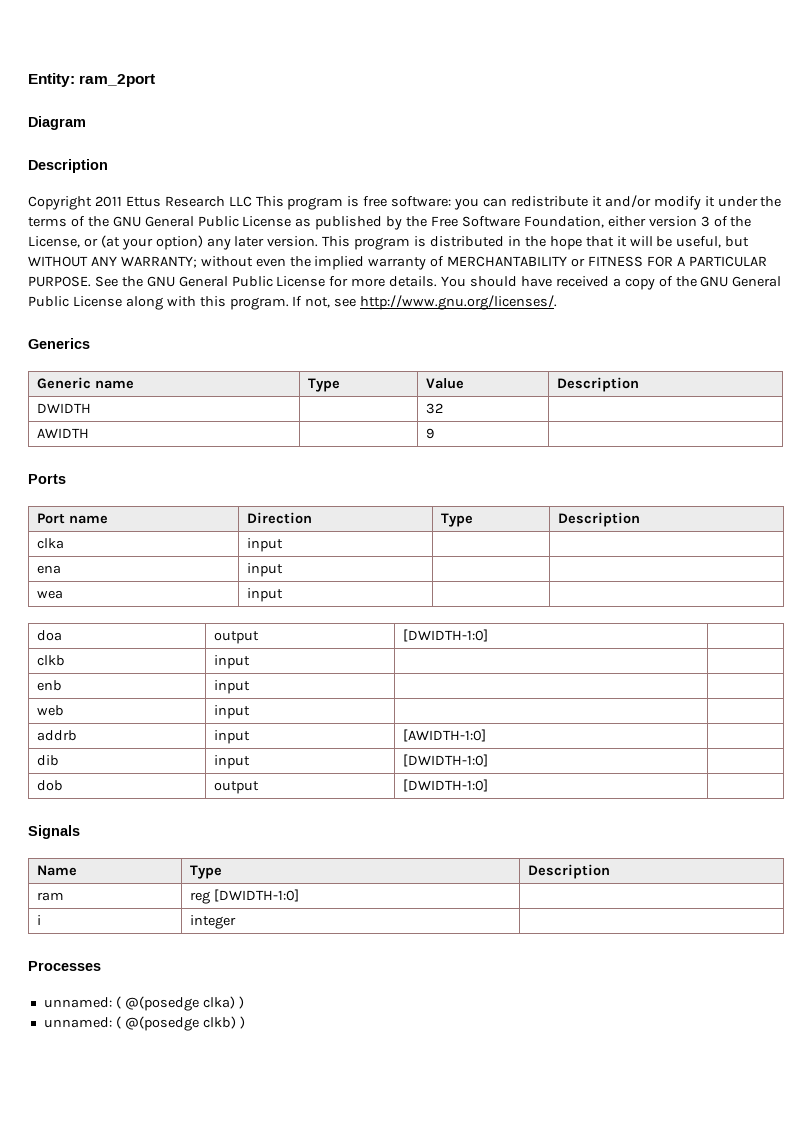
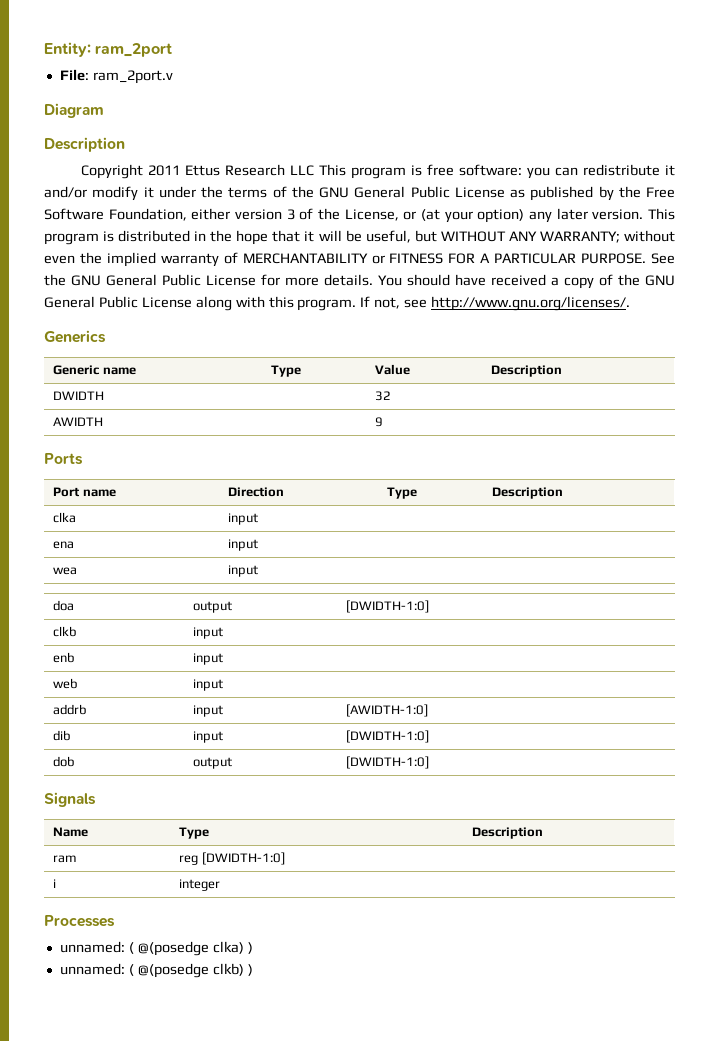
+ File: ram_2port.v

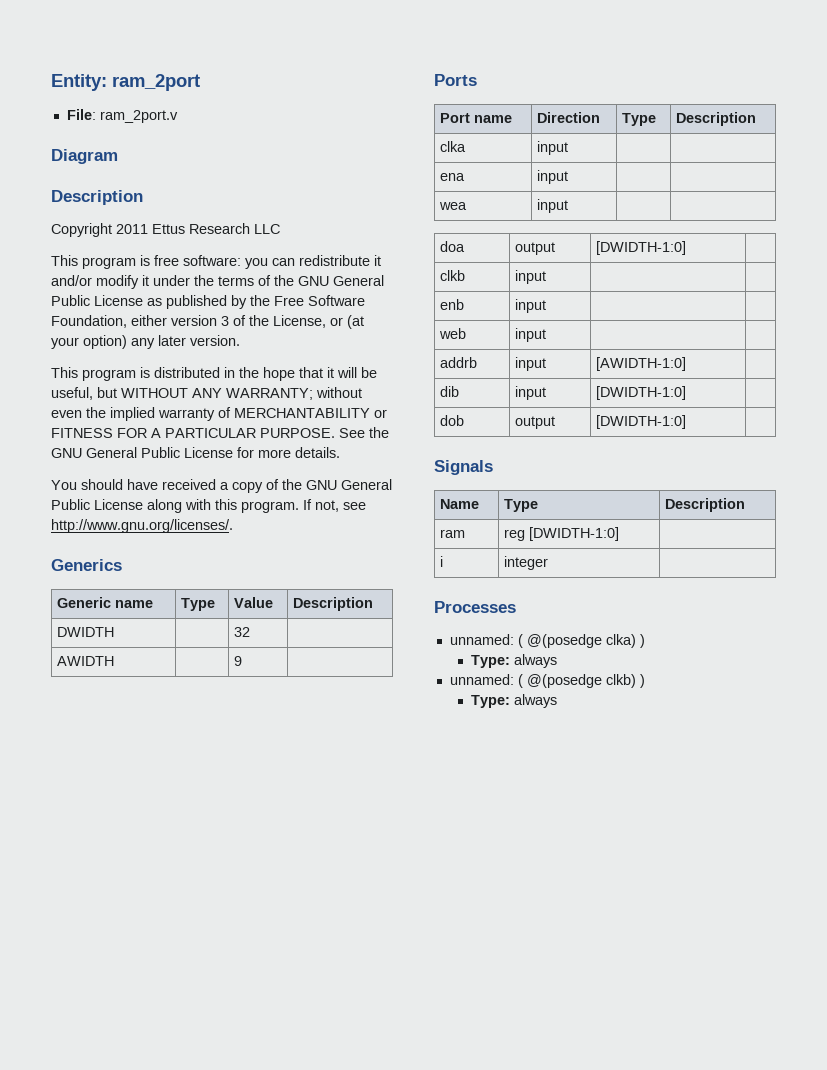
- Copyright 2011 Ettus Research LLC This program is free software:
+ Copyright 2011 Ettus Research LLC
+ This program is free software:
- you can redistribute it and/or modify it under the terms of the GNU General Public License as published by the Free Software Foundation, either version 3 of the License, or (at your option) any later version. This program is distributed in the hope that it will be useful, but WITHOUT ANY WARRANTY;
+ you can redistribute it and/or modify it under the terms of the GNU General Public License as published by the Free Software Foundation, either version 3 of the License, or (at your option) any later version.
+ This program is distributed in the hope that it will be useful, but WITHOUT ANY WARRANTY;
- See the GNU General Public License for more details. You should have received a copy of the GNU General Public License along with this program.
+ See the GNU General Public License for more details.
+ You should have received a copy of the GNU General Public License along with this program.
  unnamed: ( @(posedge clka) )
+ Type: always
  unnamed: ( @(posedge clkb) )
+ Type: always

